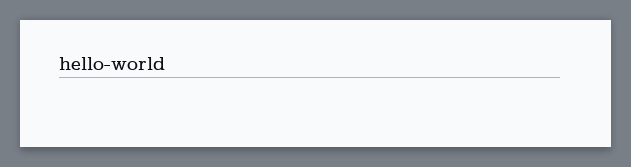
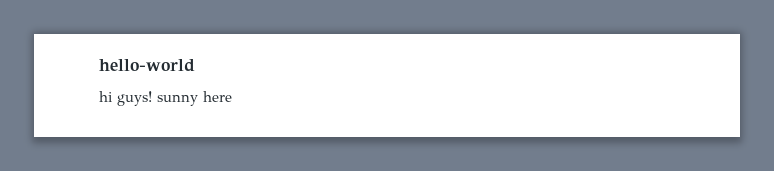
+ hi guys! sunny here

